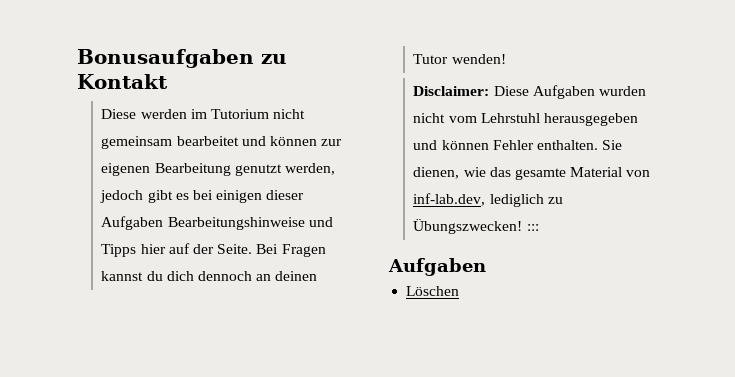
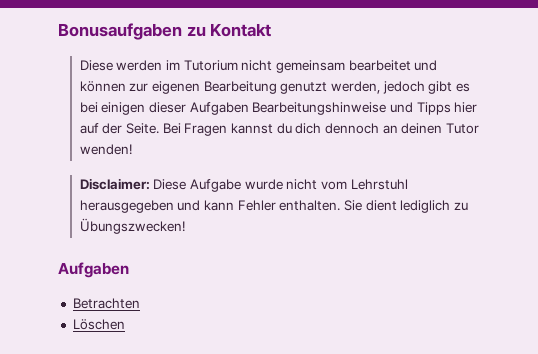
- Disclaimer: Diese Aufgaben wurden nicht vom Lehrstuhl herausgegeben und können Fehler enthalten.
+ Disclaimer: Diese Aufgabe wurde nicht vom Lehrstuhl herausgegeben und kann Fehler enthalten.
- Sie dienen, wie das gesamte Material von inf-lab.dev, lediglich zu Übungszwecken! :::
+ Sie dient lediglich zu Übungszwecken!
  Aufgaben
+ Betrachten

